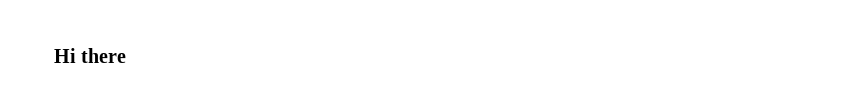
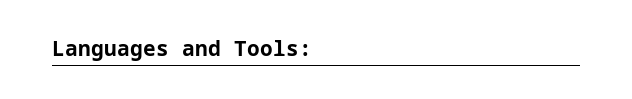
- Hi there
+ Languages and Tools:

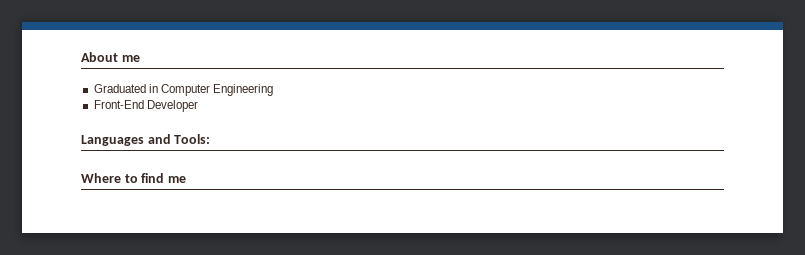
+ About me
+ Graduated in Computer Engineering
+ Front-End Developer
+ Where to find me

